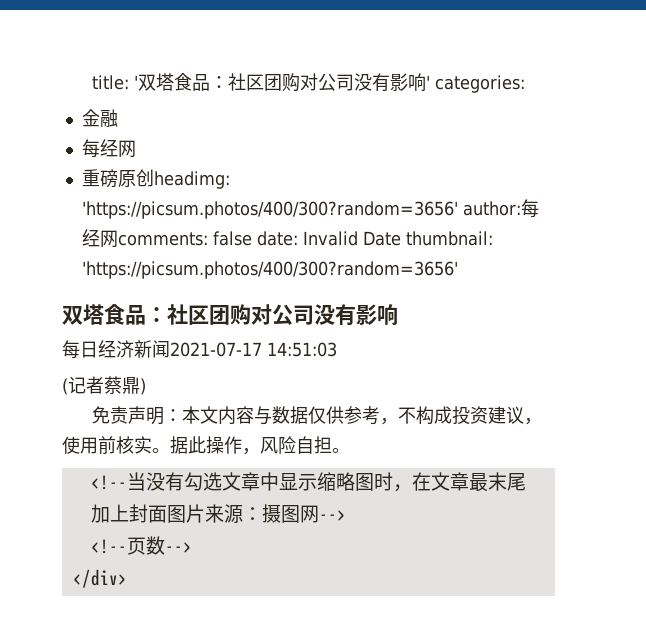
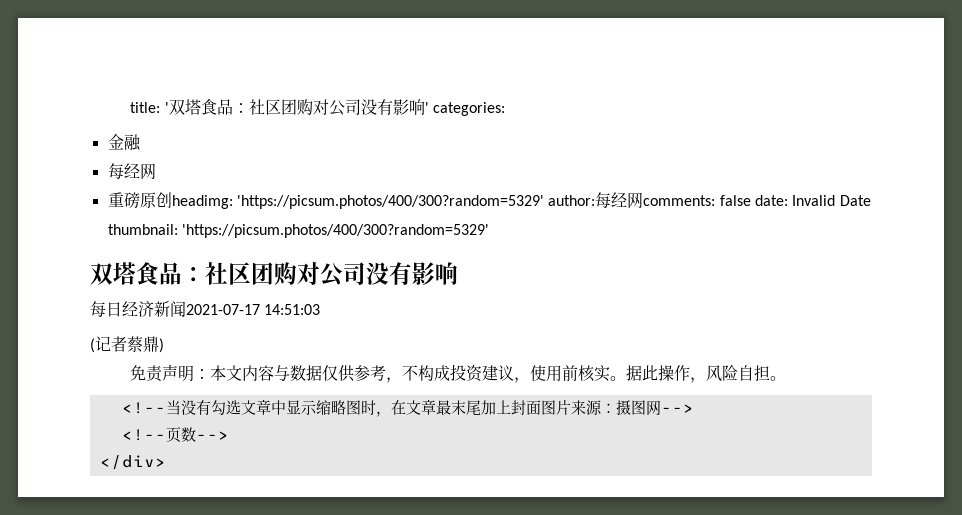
- 重磅原创headimg: 'https://picsum.photos/400/300?random=3656' author:每经网comments: false date: Invalid Date thumbnail: 'https://picsum.photos/400/300?random=3656'
+ 重磅原创headimg: 'https://picsum.photos/400/300?random=5329' author:每经网comments: false date: Invalid Date thumbnail: 'https://picsum.photos/400/300?random=5329'

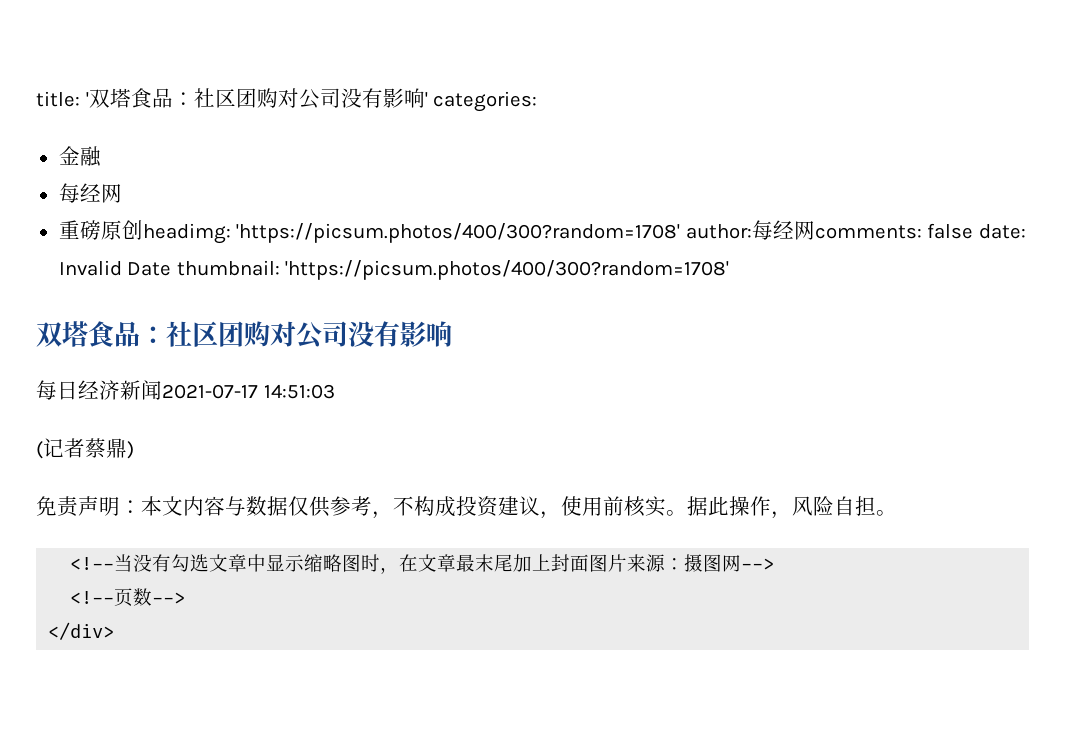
- 重磅原创headimg: 'https://picsum.photos/400/300?random=5329' author:每经网comments: false date: Invalid Date thumbnail: 'https://picsum.photos/400/300?random=5329'
+ 重磅原创headimg: 'https://picsum.photos/400/300?random=1708' author:每经网comments: false date: Invalid Date thumbnail: 'https://picsum.photos/400/300?random=1708'

